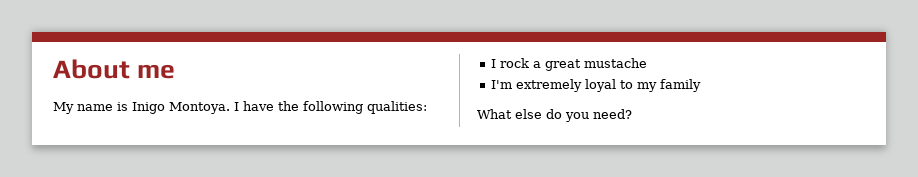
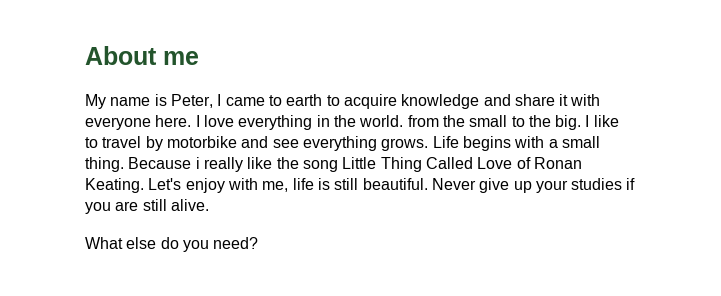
- My name is Inigo Montoya. I have the following qualities:
- I rock a great mustache
- I'm extremely loyal to my family
+ My name is Peter, I came to earth to acquire knowledge and share it with everyone here. I love everything in the world. from the small to the big. I like to travel by motorbike and see everything grows. Life begins with a small thing. Because i really like the song Little Thing Called Love of Ronan Keating. Let's enjoy with me, life is still beautiful. Never give up your studies if you are still alive.

